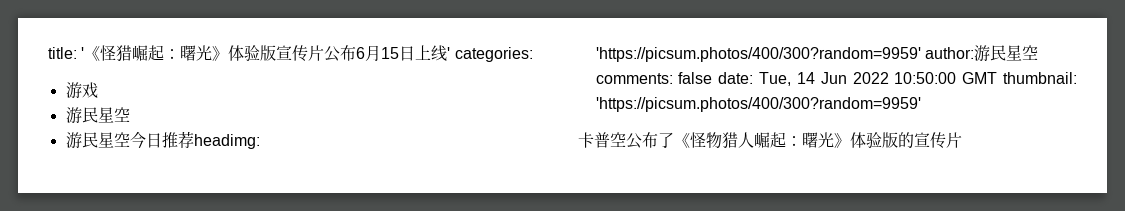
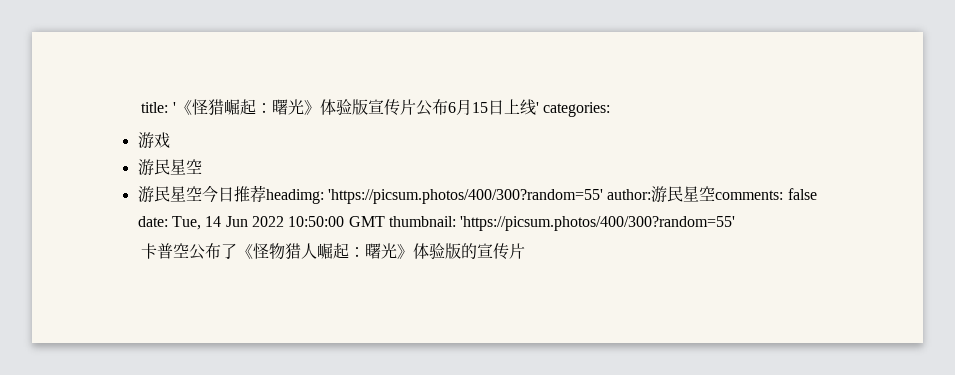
- 游民星空今日推荐headimg: 'https://picsum.photos/400/300?random=9959' author:游民星空comments: false date: Tue, 14 Jun 2022 10:50:00 GMT thumbnail: 'https://picsum.photos/400/300?random=9959'
+ 游民星空今日推荐headimg: 'https://picsum.photos/400/300?random=55' author:游民星空comments: false date: Tue, 14 Jun 2022 10:50:00 GMT thumbnail: 'https://picsum.photos/400/300?random=55'

